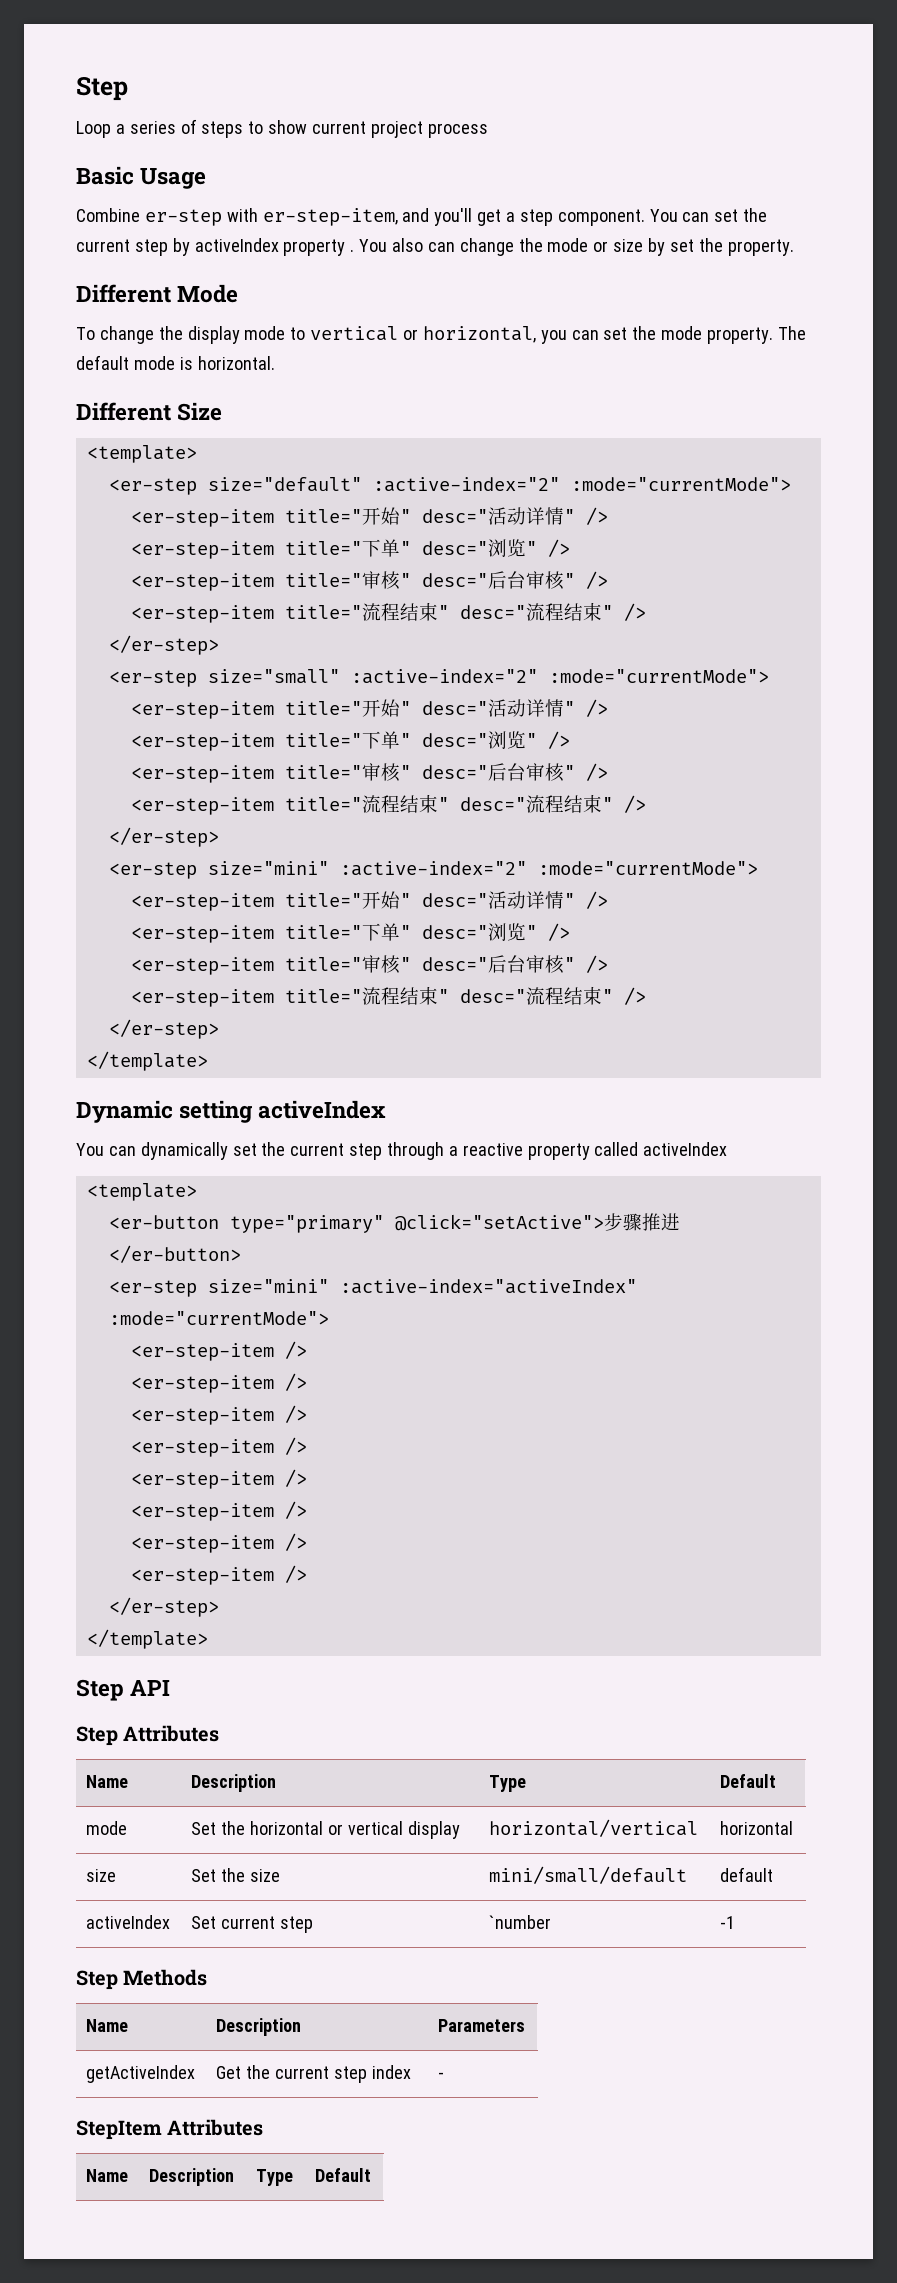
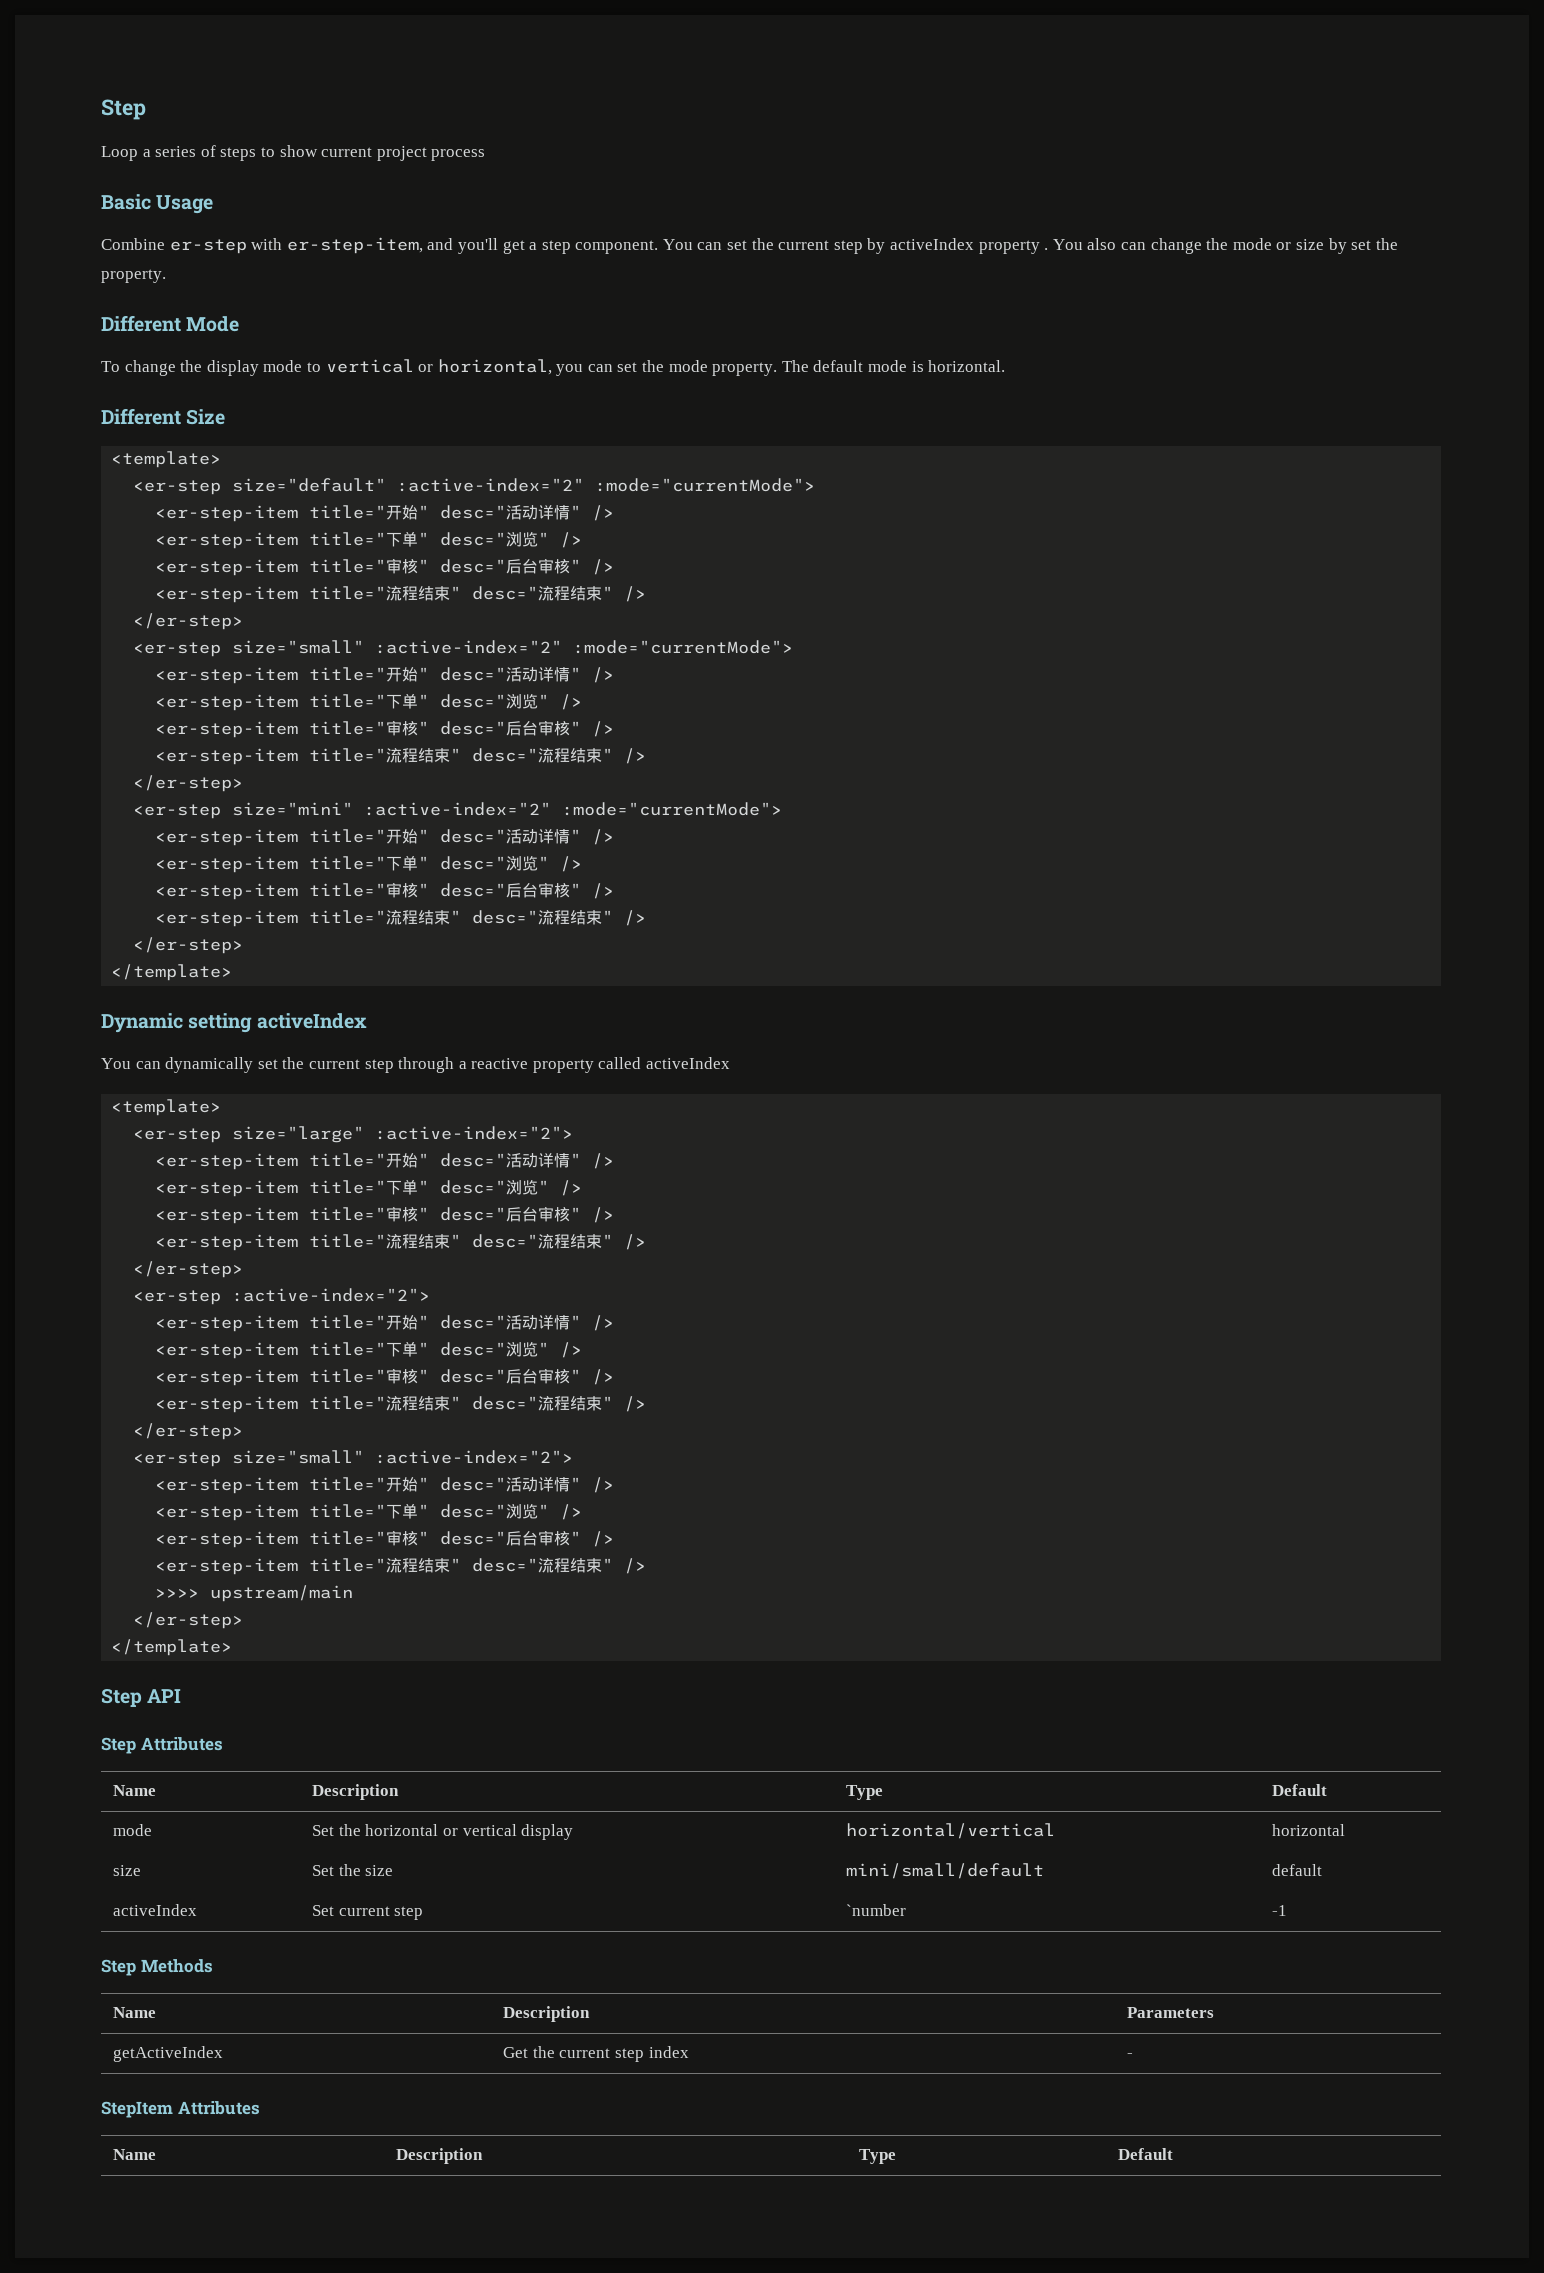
- <er-button type="primary" @click="setActive">步骤推进</er-button>
- <er-step size="mini" :active-index="activeIndex" :mode="currentMode">
- <er-step-item />
- <er-step-item />
- <er-step-item />
- <er-step-item />
- <er-step-item />
- <er-step-item />
- <er-step-item />
- <er-step-item />
+ <er-step size="large" :active-index="2">
+ <er-step-item title="开始" desc="活动详情" />
+ <er-step-item title="下单" desc="浏览" />
+ <er-step-item title="审核" desc="后台审核" />
+ <er-step-item title="流程结束" desc="流程结束" />
+ </er-step>
+ <er-step :active-index="2">
+ <er-step-item title="开始" desc="活动详情" />
+ <er-step-item title="下单" desc="浏览" />
+ <er-step-item title="审核" desc="后台审核" />
+ <er-step-item title="流程结束" desc="流程结束" />
+ </er-step>
+ <er-step size="small" :active-index="2">
+ <er-step-item title="开始" desc="活动详情" />
+ <er-step-item title="下单" desc="浏览" />
+ <er-step-item title="审核" desc="后台审核" />
+ <er-step-item title="流程结束" desc="流程结束" />
+ >>>> upstream/main

